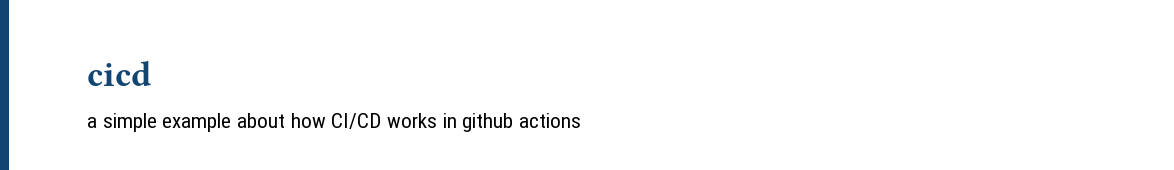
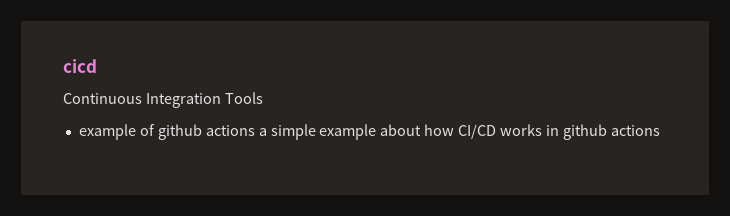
- a simple example about how CI/CD works in github actions
+ Continuous Integration Tools
+ example of github actions a simple example about how CI/CD works in github actions

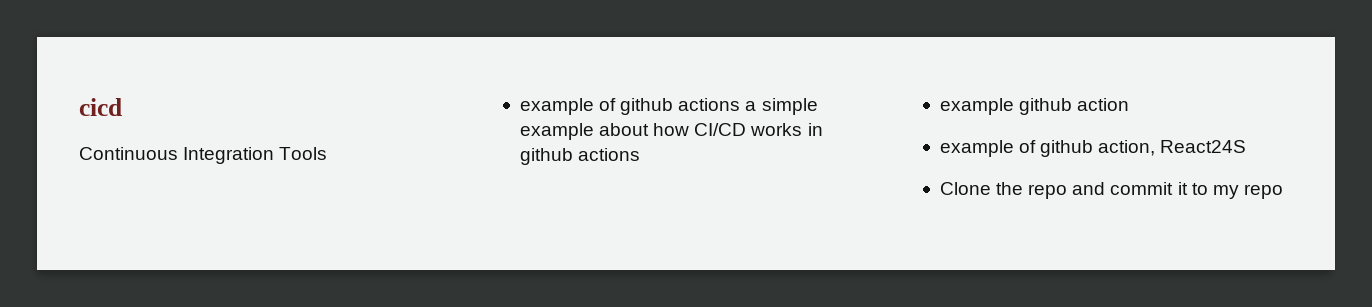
+ example github action
+ example of github action, React24S
+ Clone the repo and commit it to my repo

